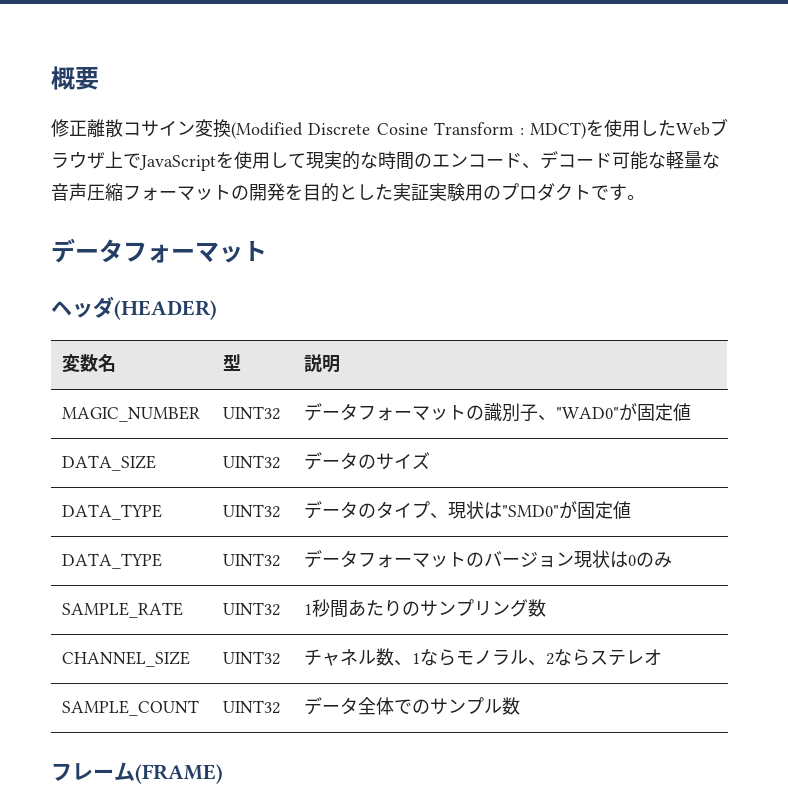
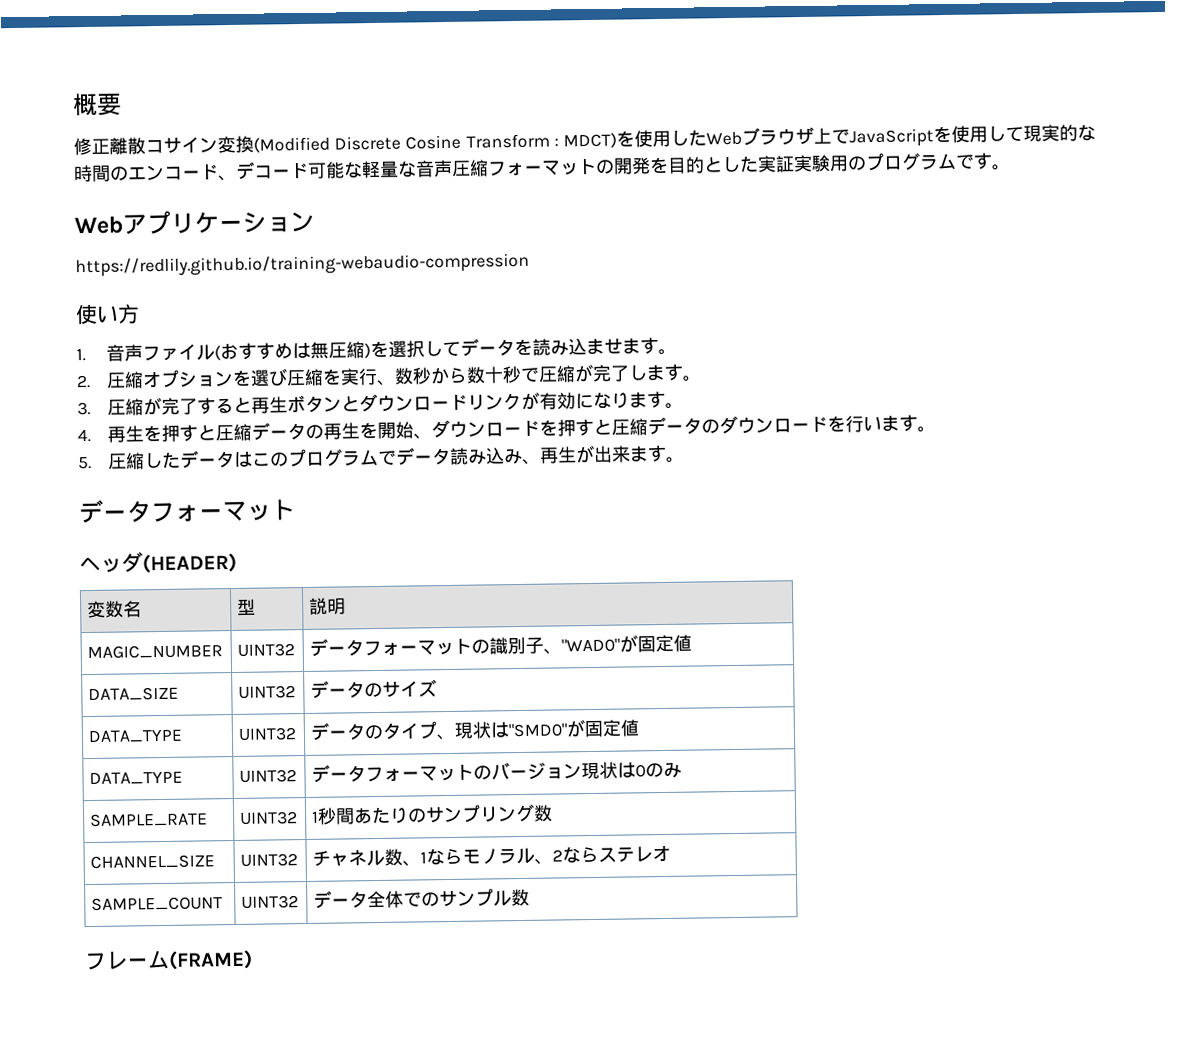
- 修正離散コサイン変換(Modified Discrete Cosine Transform : MDCT)を使用したWebブラウザ上でJavaScriptを使用して現実的な時間のエンコード、デコード可能な軽量な音声圧縮フォーマットの開発を目的とした実証実験用のプロダクトです。
+ 修正離散コサイン変換(Modified Discrete Cosine Transform : MDCT)を使用したWebブラウザ上でJavaScriptを使用して現実的な時間のエンコード、デコード可能な軽量な音声圧縮フォーマットの開発を目的とした実証実験用のプログラムです。
+ Webアプリケーション
+ https://redlily.github.io/training-webaudio-compression
+ 使い方
+ 1.音声ファイル(おすすめは無圧縮)を選択してデータを読み込ませます。
+ 2.圧縮オプションを選び圧縮を実行、数秒から数十秒で圧縮が完了します。
+ 3.圧縮が完了すると再生ボタンとダウンロードリンクが有効になります。
+ 4.再生を押すと圧縮データの再生を開始、ダウンロードを押すと圧縮データのダウンロードを行います。
+ 5.圧縮したデータはこのプログラムでデータ読み込み、再生が出来ます。

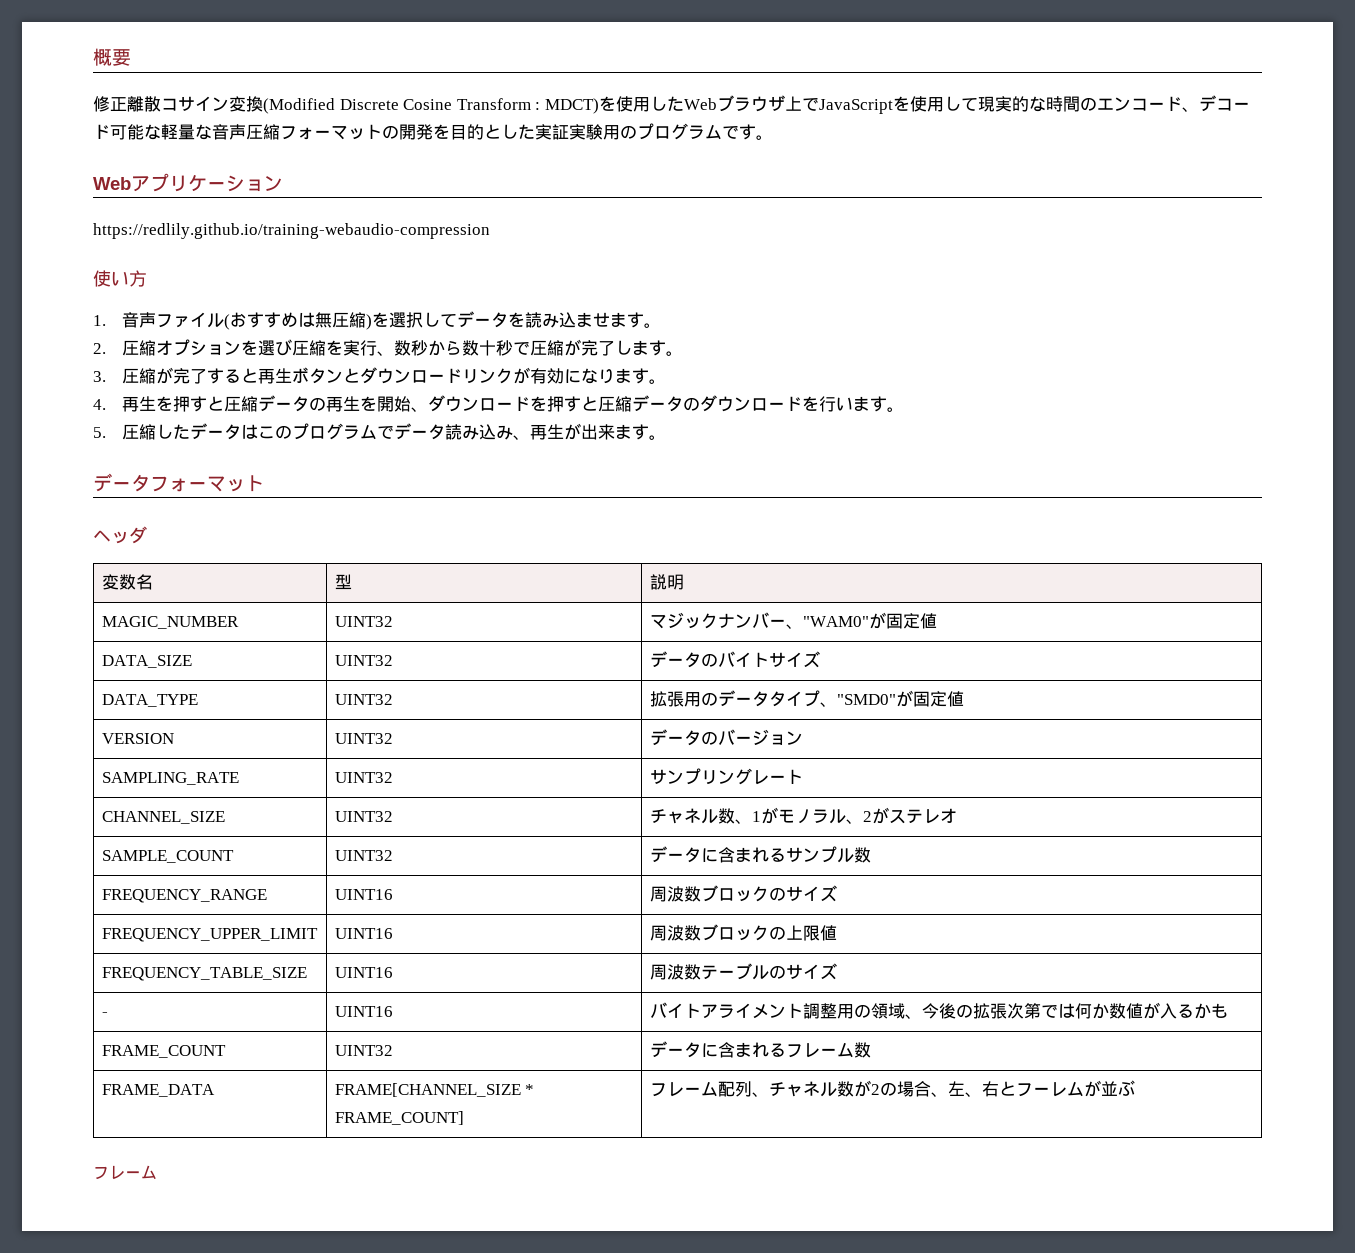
- ヘッダ(HEADER)
+ ヘッダ
- MAGIC_NUMBER | UINT32 | データフォーマットの識別子、"WAD0"が固定値
+ MAGIC_NUMBER | UINT32 | マジックナンバー、"WAM0"が固定値
- DATA_SIZE | UINT32 | データのサイズ
+ DATA_SIZE | UINT32 | データのバイトサイズ
- DATA_TYPE | UINT32 | データのタイプ、現状は"SMD0"が固定値
+ DATA_TYPE | UINT32 | 拡張用のデータタイプ、"SMD0"が固定値
- DATA_TYPE | UINT32 | データフォーマットのバージョン現状は0のみ
- SAMPLE_RATE | UINT32 | 1秒間あたりのサンプリング数
+ VERSION | UINT32 | データのバージョン
+ SAMPLING_RATE | UINT32 | サンプリングレート
- CHANNEL_SIZE | UINT32 | チャネル数、1ならモノラル、2ならステレオ
+ CHANNEL_SIZE | UINT32 | チャネル数、1がモノラル、2がステレオ
- SAMPLE_COUNT | UINT32 | データ全体でのサンプル数
+ SAMPLE_COUNT | UINT32 | データに含まれるサンプル数
- フレーム(FRAME)
+ FREQUENCY_RANGE | UINT16 | 周波数ブロックのサイズ
+ FREQUENCY_UPPER_LIMIT | UINT16 | 周波数ブロックの上限値
+ FREQUENCY_TABLE_SIZE | UINT16 | 周波数テーブルのサイズ
+ - | UINT16 | バイトアライメント調整用の領域、今後の拡張次第では何か数値が入るかも
+ FRAME_COUNT | UINT32 | データに含まれるフレーム数
+ FRAME_DATA | FRAME[CHANNEL_SIZE * FRAME_COUNT] | フレーム配列、チャネル数が2の場合、左、右とフーレムが並ぶ
+ フレーム

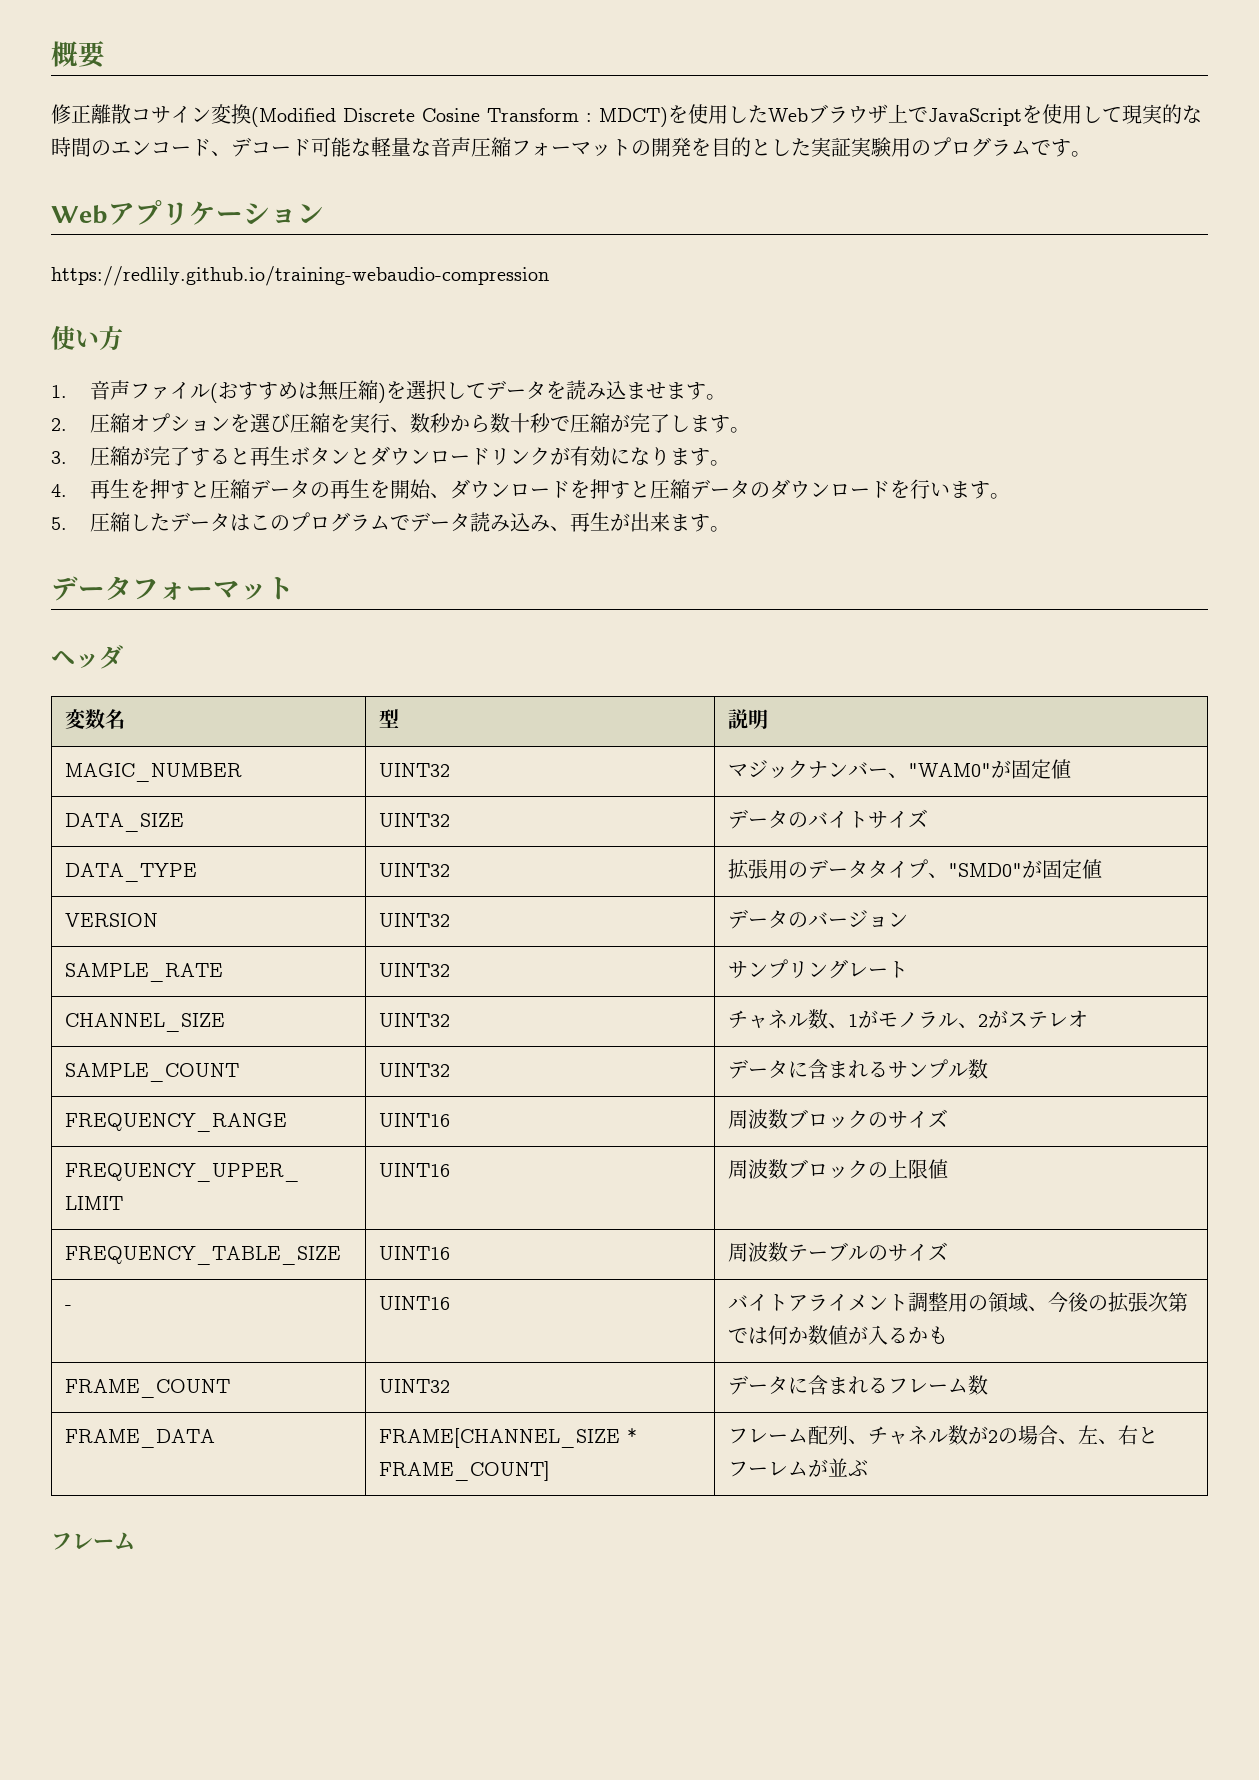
- SAMPLING_RATE | UINT32 | サンプリングレート
+ SAMPLE_RATE | UINT32 | サンプリングレート

